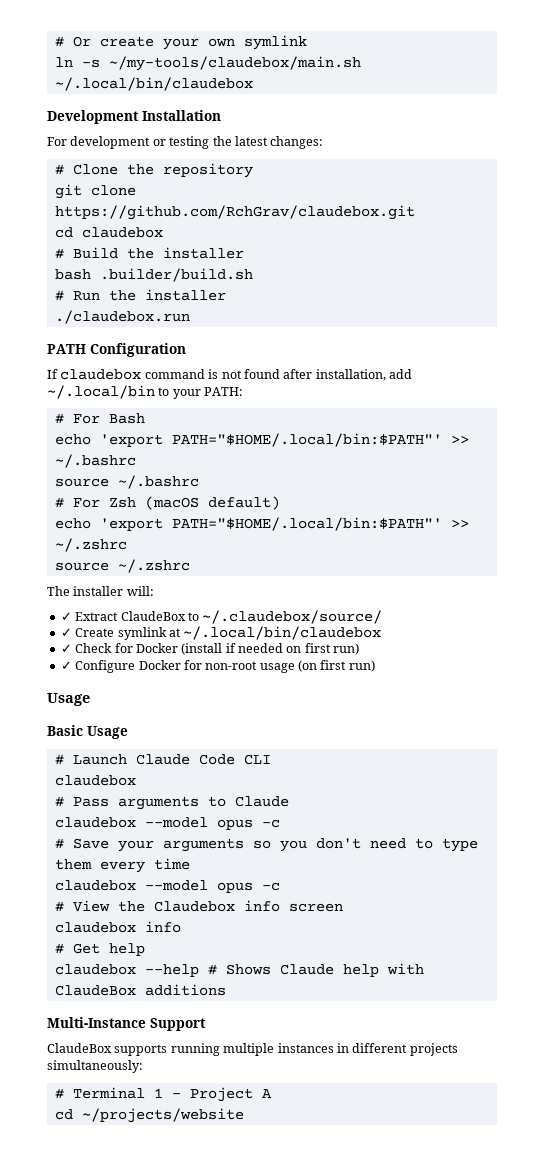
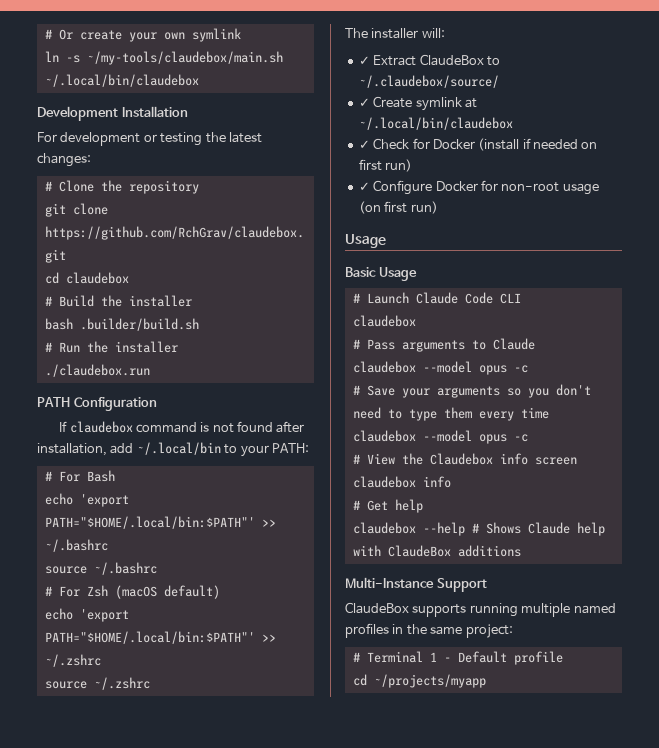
- ClaudeBox supports running multiple instances in different projects simultaneously:
+ ClaudeBox supports running multiple named profiles in the same project:
- # Terminal 1 - Project A
- cd ~/projects/website
+ # Terminal 1 - Default profile
+ cd ~/projects/myapp

